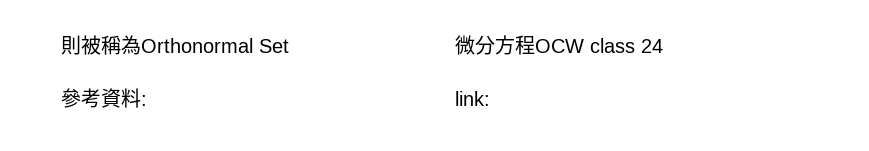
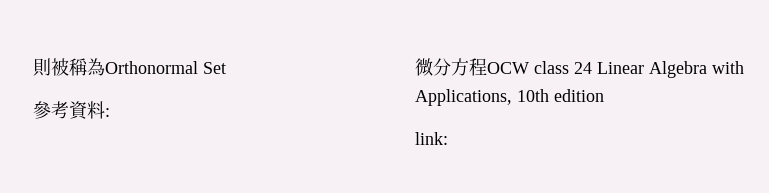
- 微分方程OCW class 24
+ 微分方程OCW class 24 Linear Algebra with Applications, 10th edition

